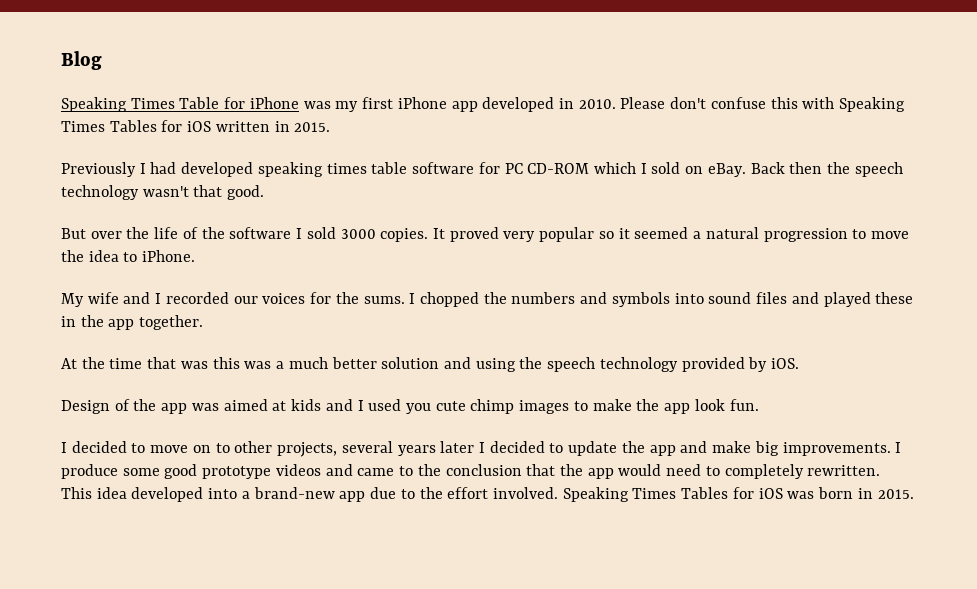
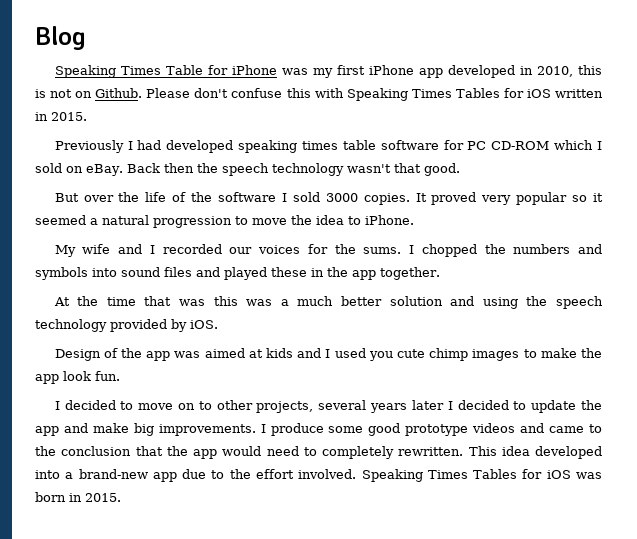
- Speaking Times Table for iPhone was my first iPhone app developed in 2010.
+ Speaking Times Table for iPhone was my first iPhone app developed in 2010, this is not on Github.

